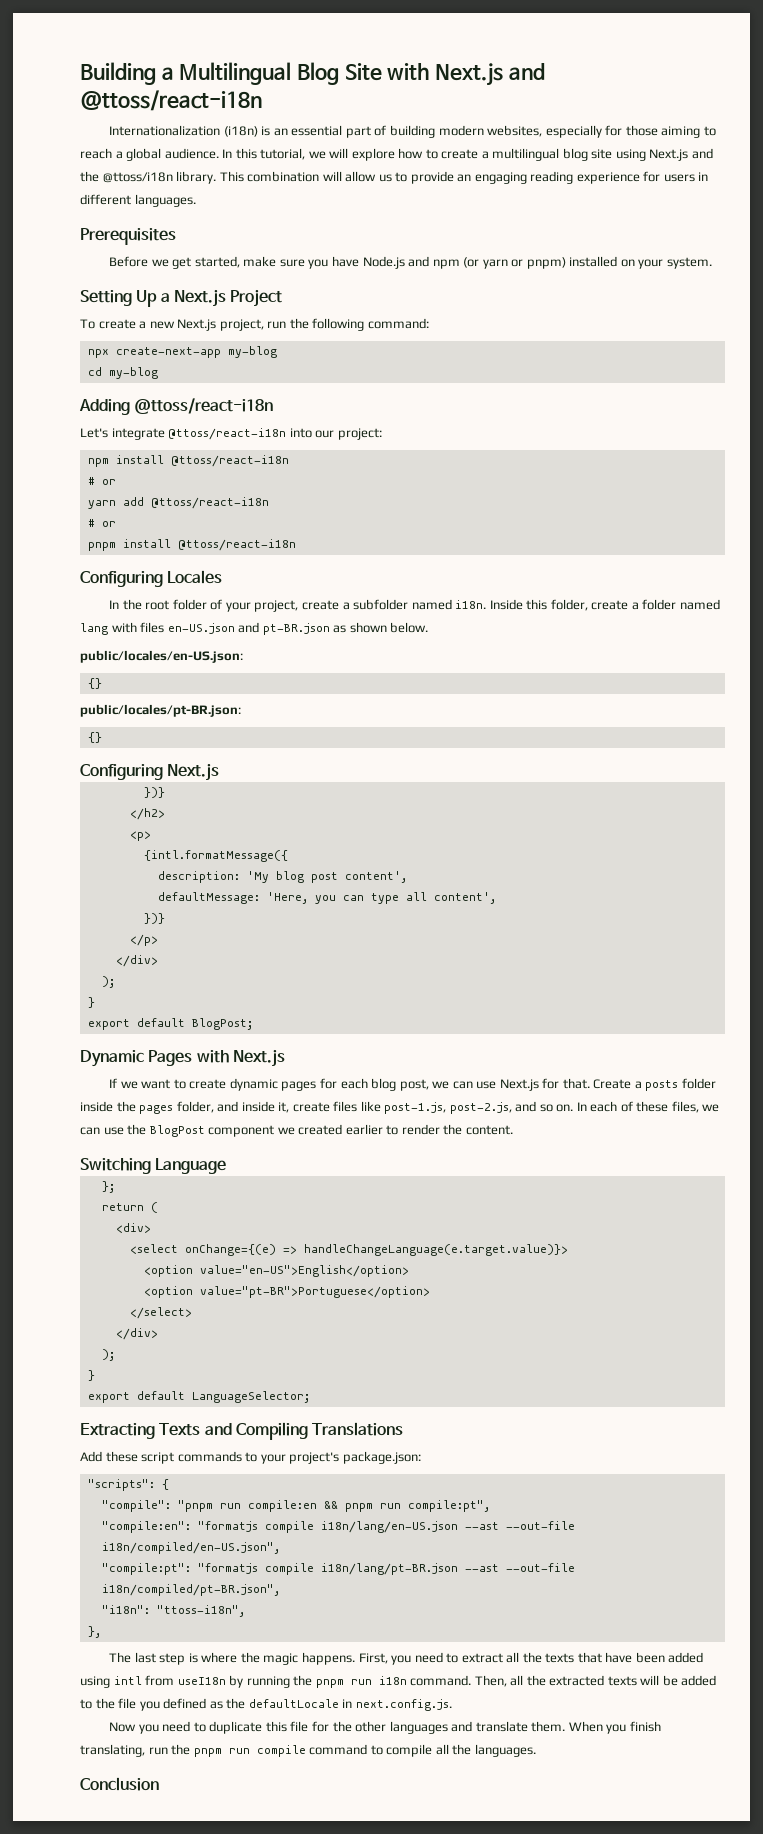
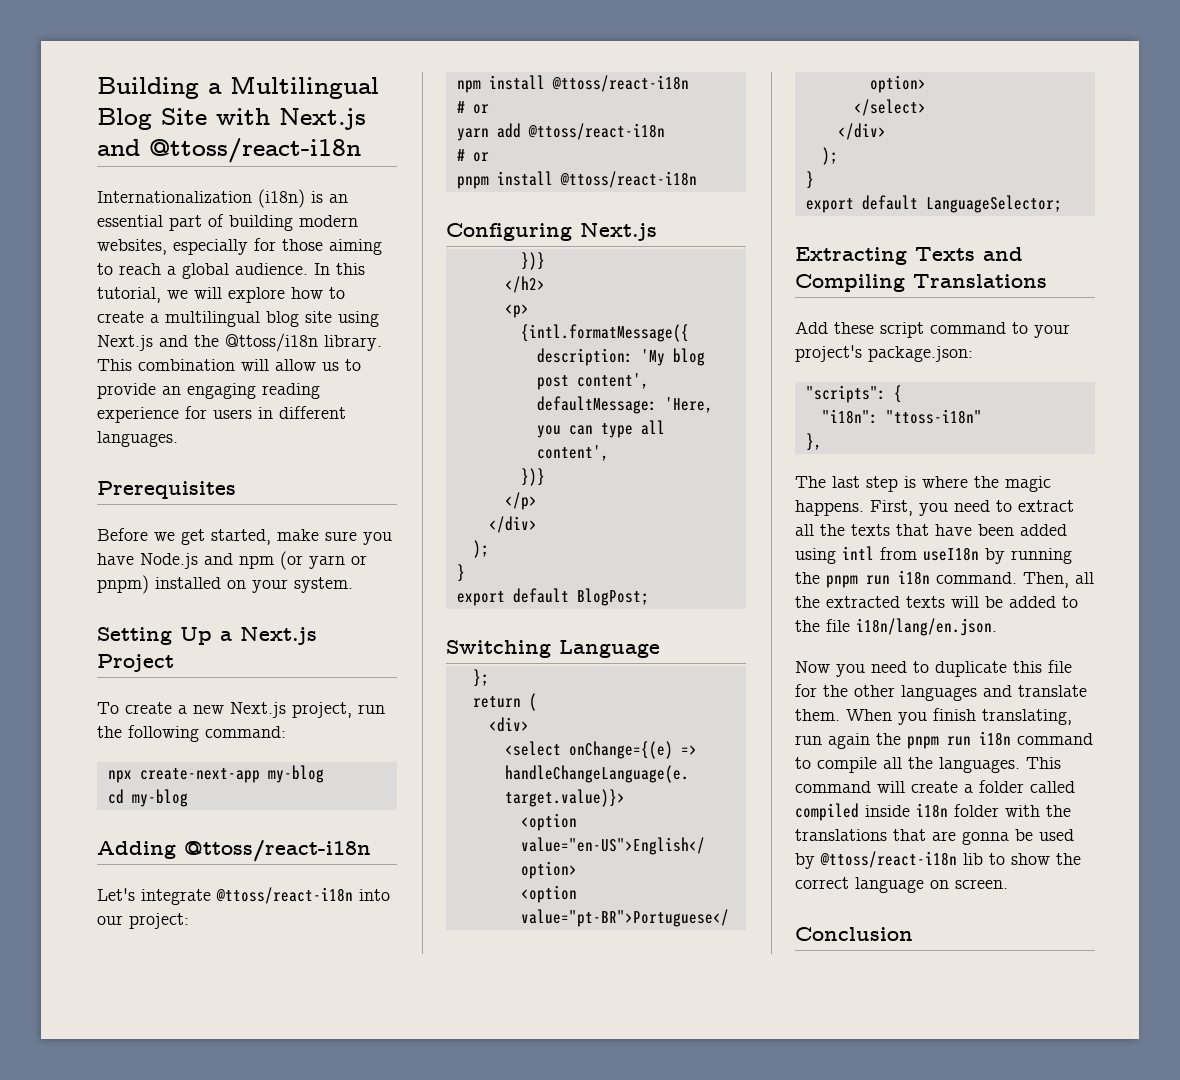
- Configuring Locales
- In the root folder of your project, create a subfolder named i18n. Inside this folder, create a folder named lang with files en-US.json and pt-BR.json as shown below.
- public/locales/en-US.json:
- {}
- public/locales/pt-BR.json:
- {}
- Dynamic Pages with Next.js
- If we want to create dynamic pages for each blog post, we can use Next.js for that. Create a posts folder inside the pages folder, and inside it, create files like post-1.js, post-2.js, and so on. In each of these files, we can use the BlogPost component we created earlier to render the content.
- Add these script commands to your project's package.json:
+ Add these script command to your project's package.json:
- "compile": "pnpm run compile:en && pnpm run compile:pt",
- "compile:en": "formatjs compile i18n/lang/en-US.json --ast --out-file i18n/compiled/en-US.json",
- "compile:pt": "formatjs compile i18n/lang/pt-BR.json --ast --out-file i18n/compiled/pt-BR.json",
- "i18n": "ttoss-i18n",
+ "i18n": "ttoss-i18n"
- Then, all the extracted texts will be added to the file you defined as the defaultLocale in next.config.js.
+ Then, all the extracted texts will be added to the file i18n/lang/en.json.
- When you finish translating, run the pnpm run compile command to compile all the languages.
+ When you finish translating, run again the pnpm run i18n command to compile all the languages. This command will create a folder called compiled inside i18n folder with the translations that are gonna be used by @ttoss/react-i18n lib to show the correct language on screen.

